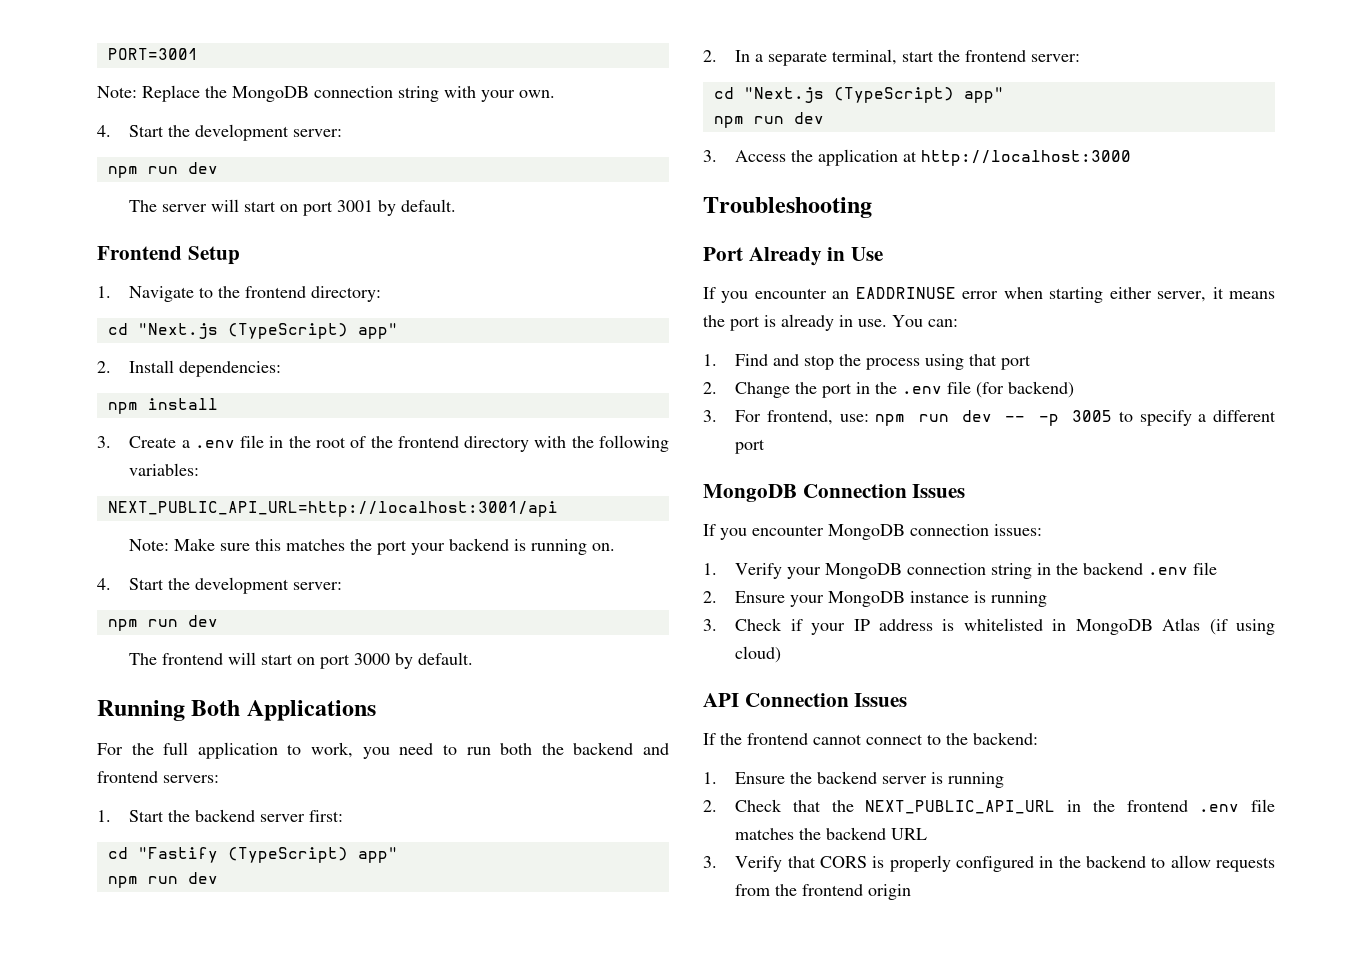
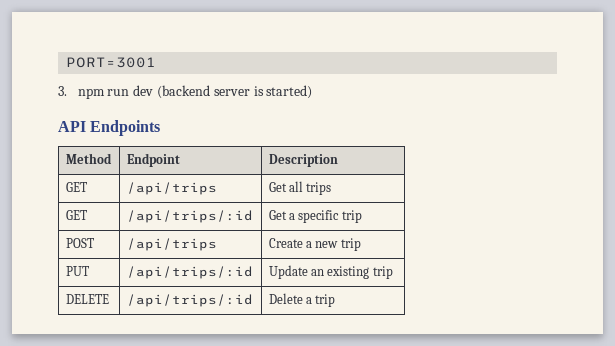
- Note: Replace the MongoDB connection string with your own.
- 4. Start the development server:
- npm run dev
- The server will start on port 3001 by default.
- Frontend Setup
- 1. Navigate to the frontend directory:
- cd "Next.js (TypeScript) app"
- 2. Install dependencies:
- npm install
- 3. Create a .env file in the root of the frontend directory with the following variables:
- NEXT_PUBLIC_API_URL=http://localhost:3001/api
- Note: Make sure this matches the port your backend is running on.
- 4. Start the development server:
- npm run dev
- The frontend will start on port 3000 by default.
- Running Both Applications
- For the full application to work, you need to run both the backend and frontend servers:
- 1. Start the backend server first:
- cd "Fastify (TypeScript) app"
- npm run dev
- 2. In a separate terminal, start the frontend server:
- cd "Next.js (TypeScript) app"
- npm run dev
- 3. Access the application at http://localhost:3000
- Troubleshooting
- Port Already in Use
- If you encounter an EADDRINUSE error when starting either server, it means the port is already in use. You can:
- 1. Find and stop the process using that port
- 2. Change the port in the .env file (for backend)
- 3. For frontend, use: npm run dev -- -p 3005 to specify a different port
- MongoDB Connection Issues
- If you encounter MongoDB connection issues:
- 1. Verify your MongoDB connection string in the backend .env file
- 2. Ensure your MongoDB instance is running
- 3. Check if your IP address is whitelisted in MongoDB Atlas (if using cloud)
- API Connection Issues
- If the frontend cannot connect to the backend:
- 1. Ensure the backend server is running
- 2. Check that the NEXT_PUBLIC_API_URL in the frontend .env file matches the backend URL
- 3. Verify that CORS is properly configured in the backend to allow requests from the frontend origin
+ 3. npm run dev (backend server is started)
+ API Endpoints
+ Method | Endpoint | Description
+ GET | /api/trips | Get all trips
+ GET | /api/trips/:id | Get a specific trip
+ POST | /api/trips | Create a new trip
+ PUT | /api/trips/:id | Update an existing trip
+ DELETE | /api/trips/:id | Delete a trip

